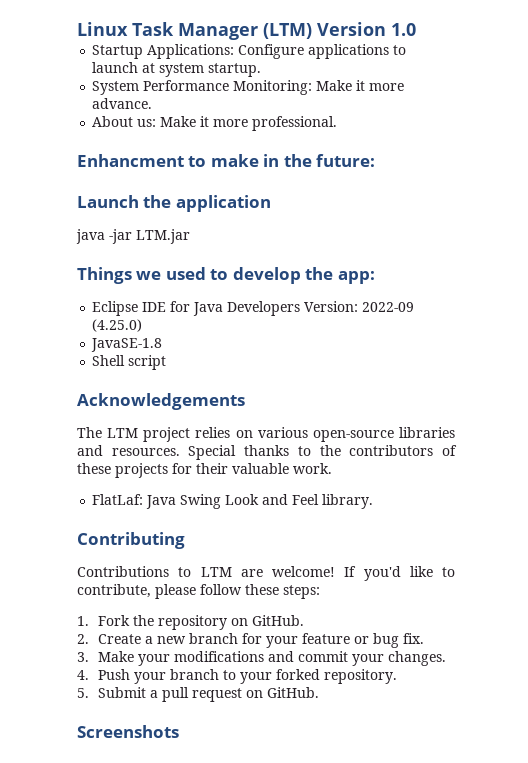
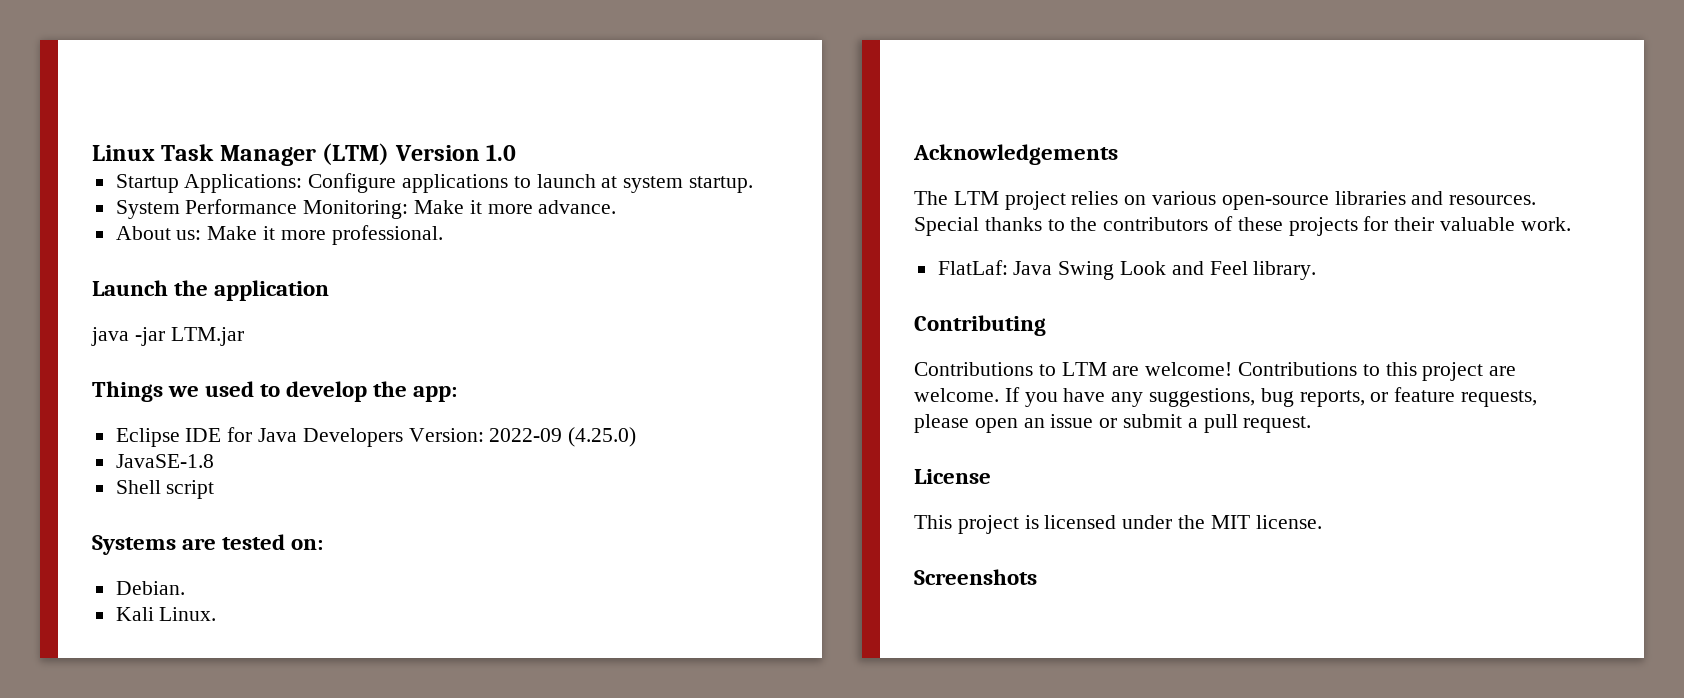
- Enhancment to make in the future:
+ Systems are tested on:
+ Debian.
+ Kali Linux.
- If you'd like to contribute, please follow these steps:
- 1. Fork the repository on GitHub.
- 2. Create a new branch for your feature or bug fix.
- 3. Make your modifications and commit your changes.
- 4. Push your branch to your forked repository.
- 5. Submit a pull request on GitHub.
+ Contributions to this project are welcome. If you have any suggestions, bug reports, or feature requests, please open an issue or submit a pull request.
+ License
+ This project is licensed under the MIT license.

